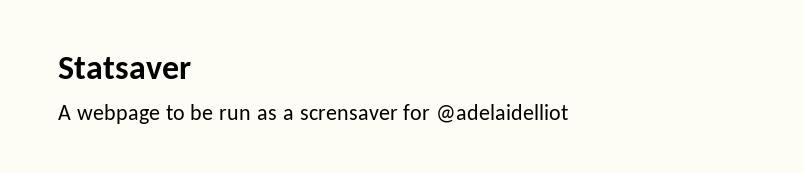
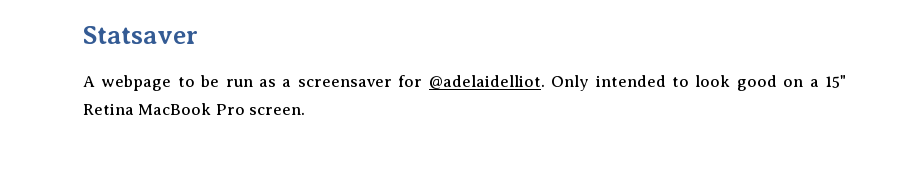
- A webpage to be run as a scrensaver for @adelaidelliot
+ A webpage to be run as a screensaver for @adelaidelliot. Only intended to look good on a 15" Retina MacBook Pro screen.

